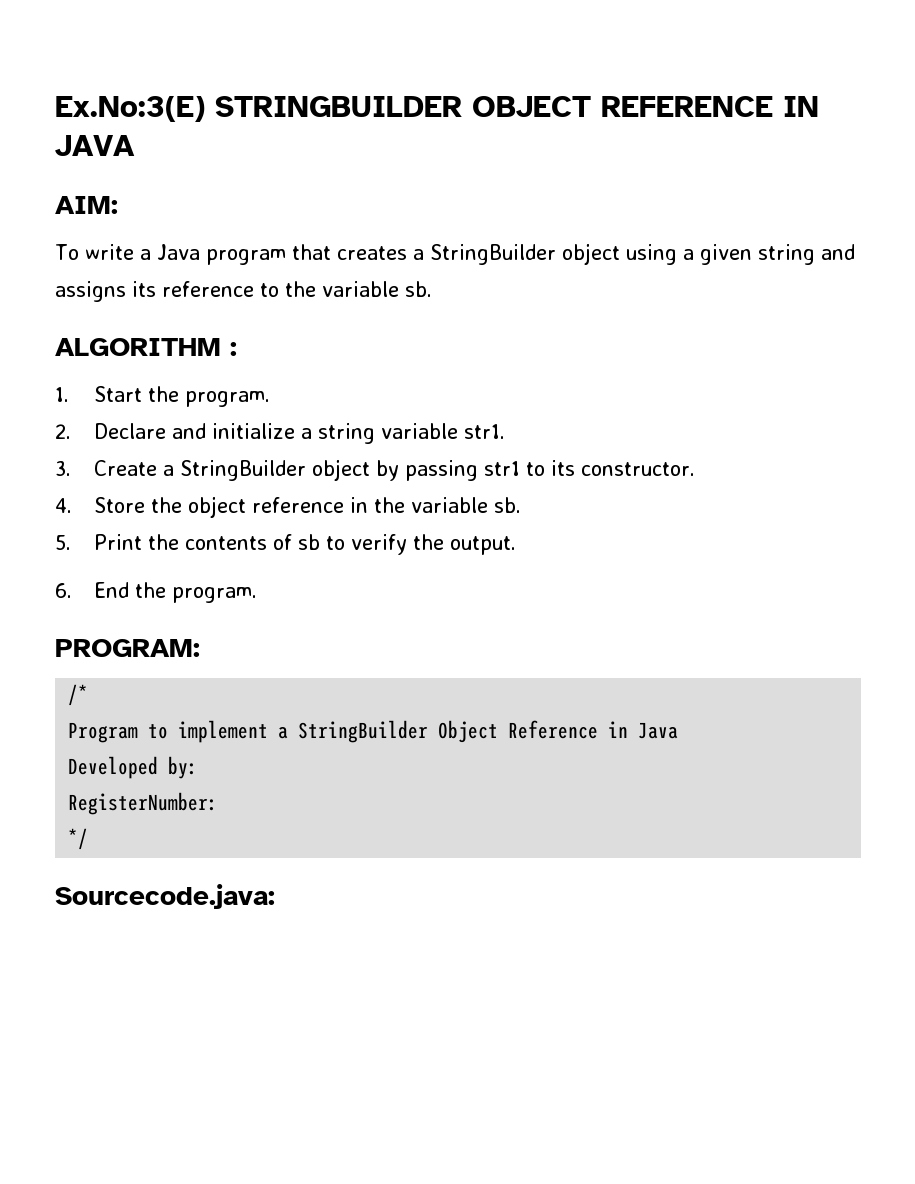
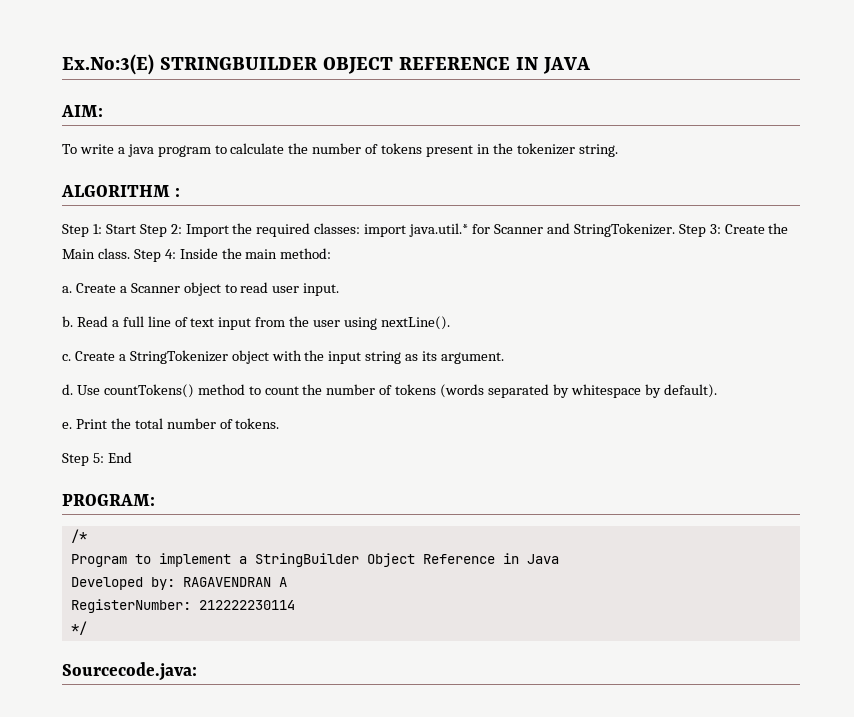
- To write a Java program that creates a StringBuilder object using a given string and assigns its reference to the variable sb.
+ To write a java program to calculate the number of tokens present in the tokenizer string.
  ALGORITHM :
- 1. Start the program.
- 2. Declare and initialize a string variable str1.
- 3. Create a StringBuilder object by passing str1 to its constructor.
- 4. Store the object reference in the variable sb.
- 5. Print the contents of sb to verify the output.
- 6. End the program.
+ Step 1: Start Step 2: Import the required classes: import java.util.* for Scanner and StringTokenizer. Step 3: Create the Main class. Step 4: Inside the main method:
+ a. Create a Scanner object to read user input.
+ b. Read a full line of text input from the user using nextLine().
+ c. Create a StringTokenizer object with the input string as its argument.
+ d. Use countTokens() method to count the number of tokens (words separated by whitespace by default).
+ e. Print the total number of tokens.
+ Step 5: End
- Developed by:
+ Developed by: RAGAVENDRAN A
- RegisterNumber:
+ RegisterNumber: 212222230114

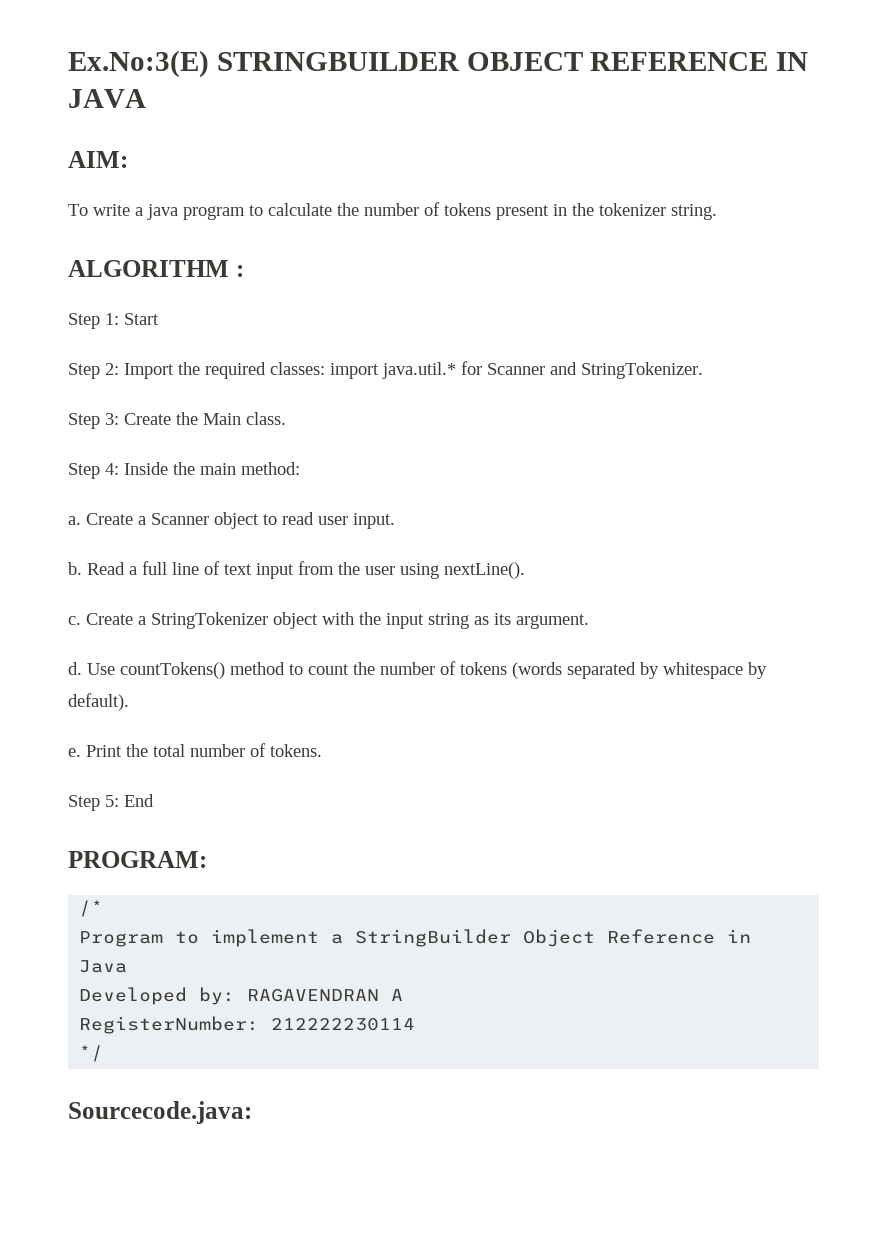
- Step 1: Start Step 2: Import the required classes: import java.util.* for Scanner and StringTokenizer. Step 3: Create the Main class. Step 4: Inside the main method:
+ Step 1: Start
+ Step 2: Import the required classes: import java.util.* for Scanner and StringTokenizer.
+ Step 3: Create the Main class.
+ Step 4: Inside the main method:

